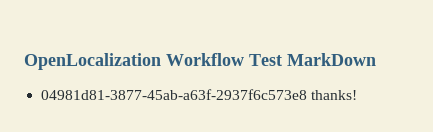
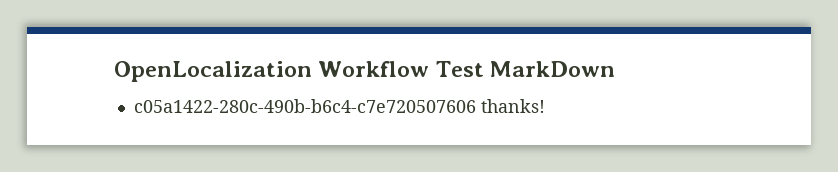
- 04981d81-3877-45ab-a63f-2937f6c573e8 thanks!
+ c05a1422-280c-490b-b6c4-c7e720507606 thanks!

